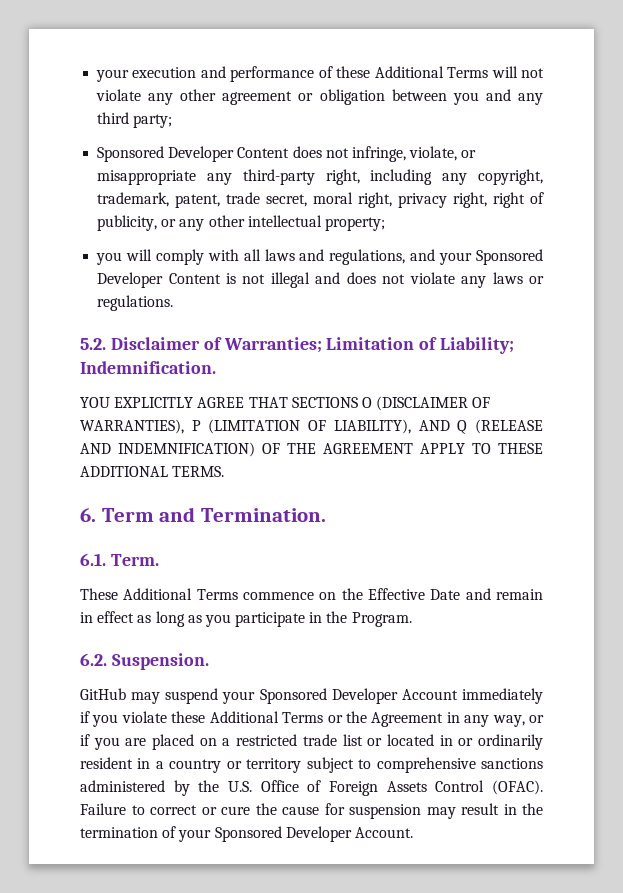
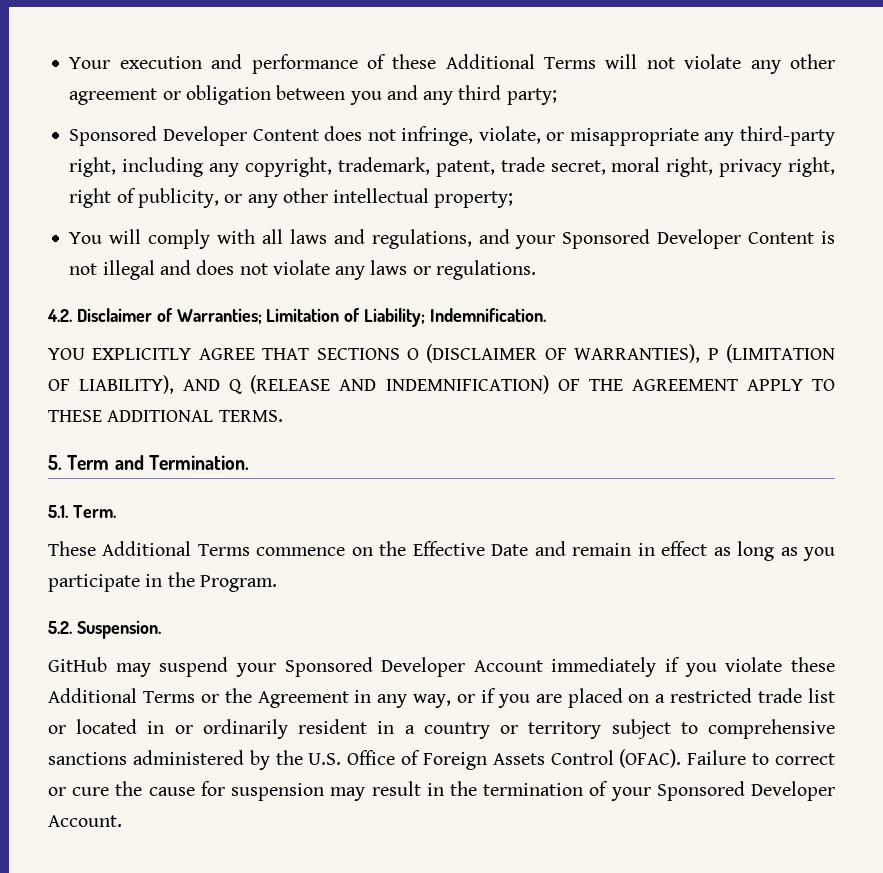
- your execution and performance of these Additional Terms will not violate any other agreement or obligation between you and any third party;
+ Your execution and performance of these Additional Terms will not violate any other agreement or obligation between you and any third party;
- you will comply with all laws and regulations, and your Sponsored Developer Content is not illegal and does not violate any laws or regulations.
+ You will comply with all laws and regulations, and your Sponsored Developer Content is not illegal and does not violate any laws or regulations.
- 5.2. Disclaimer of Warranties; Limitation of Liability; Indemnification.
+ 4.2. Disclaimer of Warranties; Limitation of Liability; Indemnification.
- 6. Term and Termination.
+ 5. Term and Termination.
- 6.1. Term.
+ 5.1. Term.
- 6.2. Suspension.
+ 5.2. Suspension.

